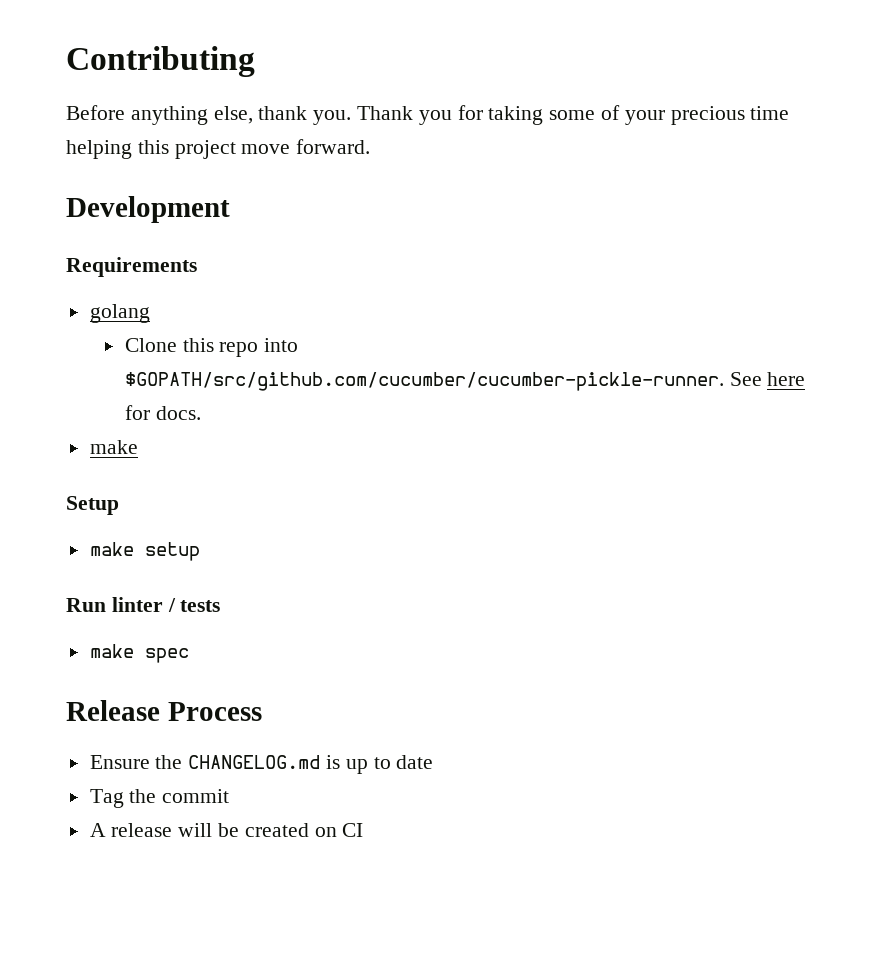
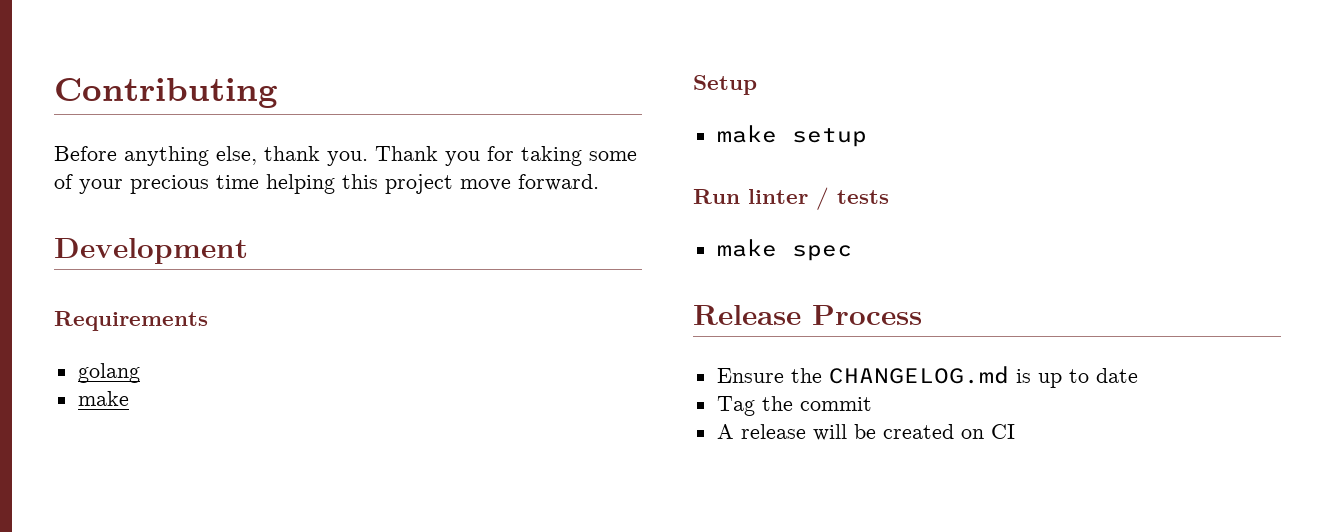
- Clone this repo into $GOPATH/src/github.com/cucumber/cucumber-pickle-runner. See here for docs.

